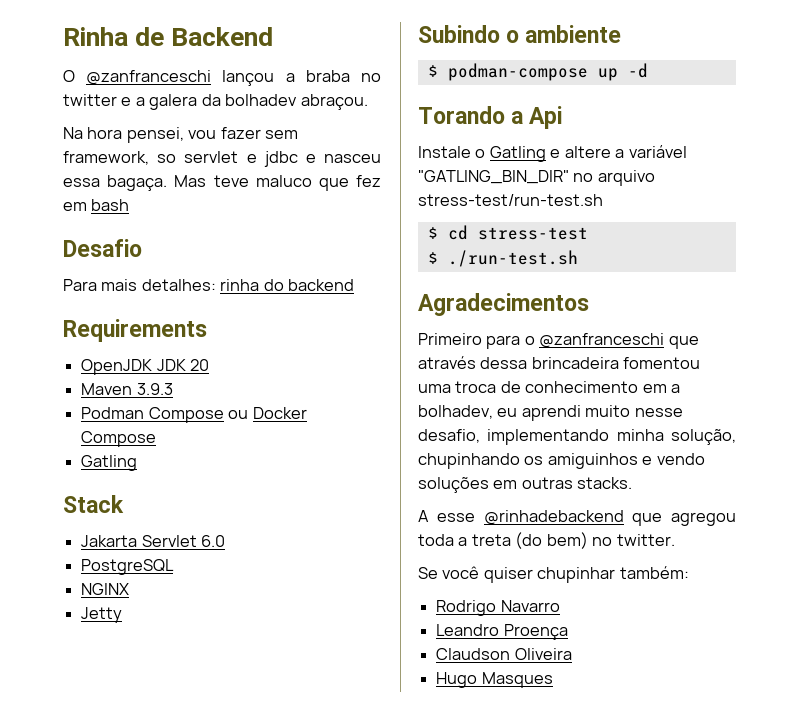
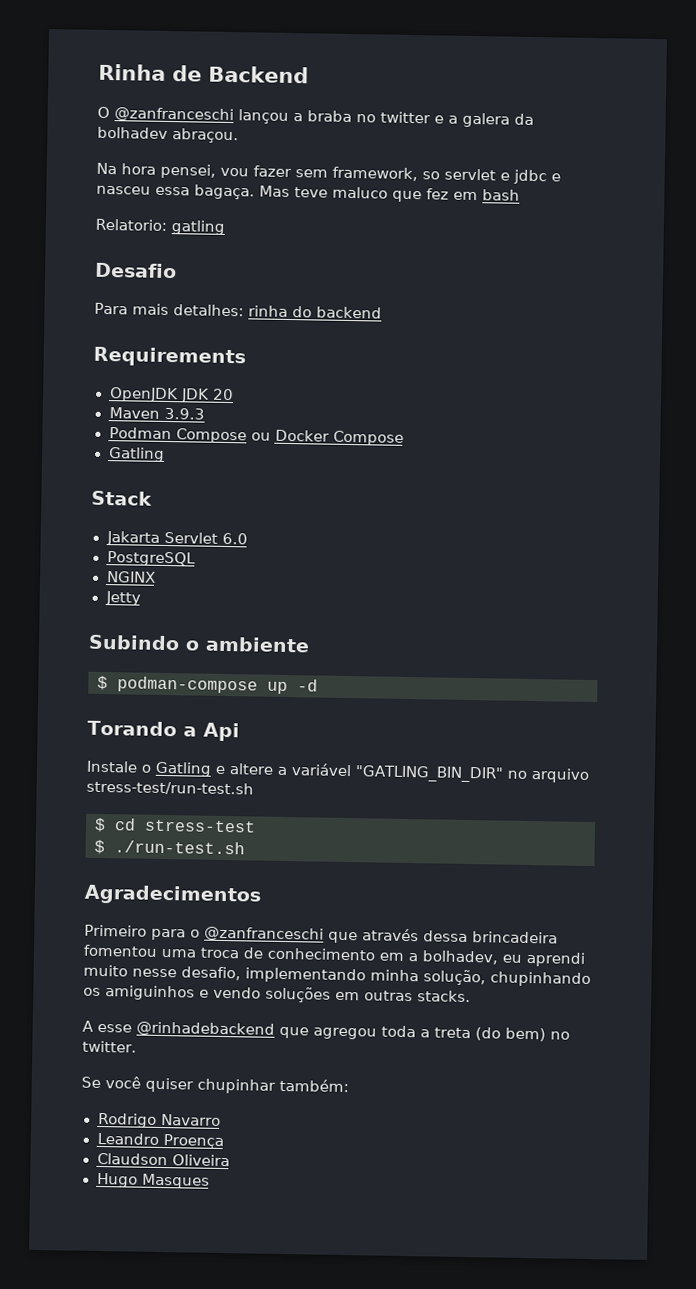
+ Relatorio: gatling

